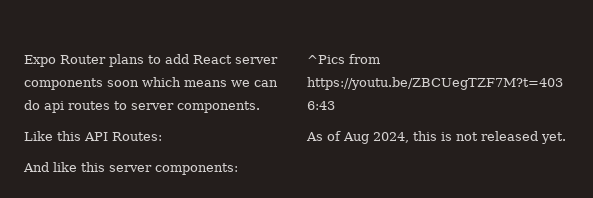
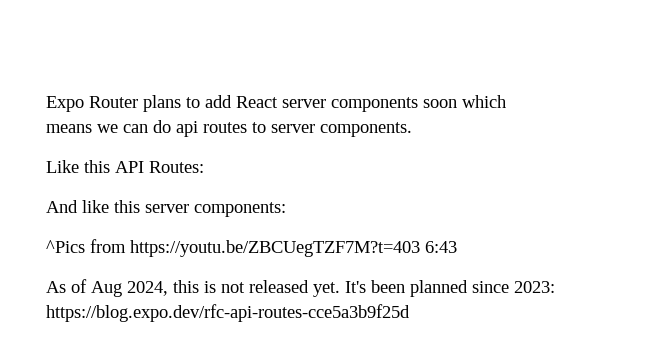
+ It's been planned since 2023: https://blog.expo.dev/rfc-api-routes-cce5a3b9f25d

